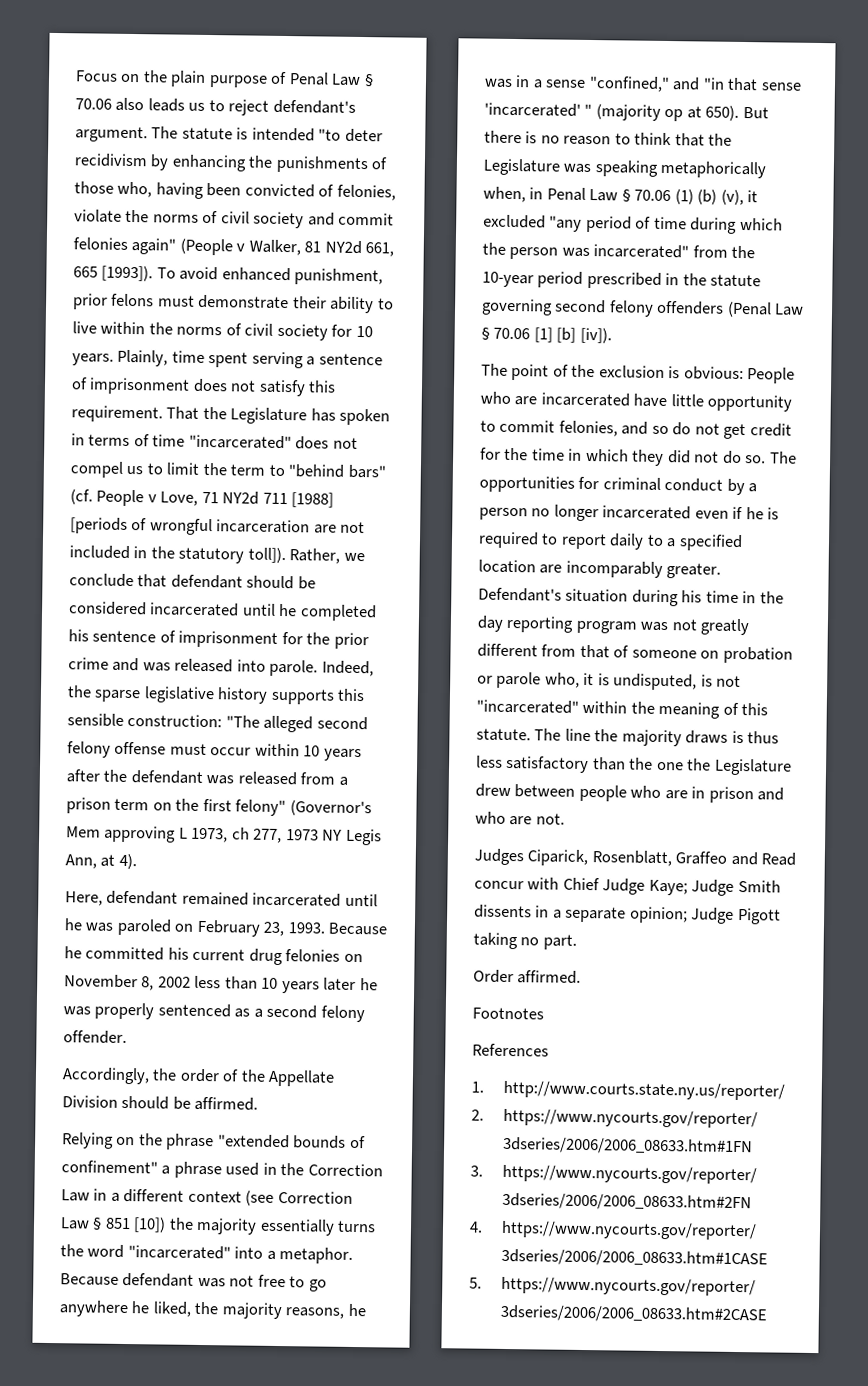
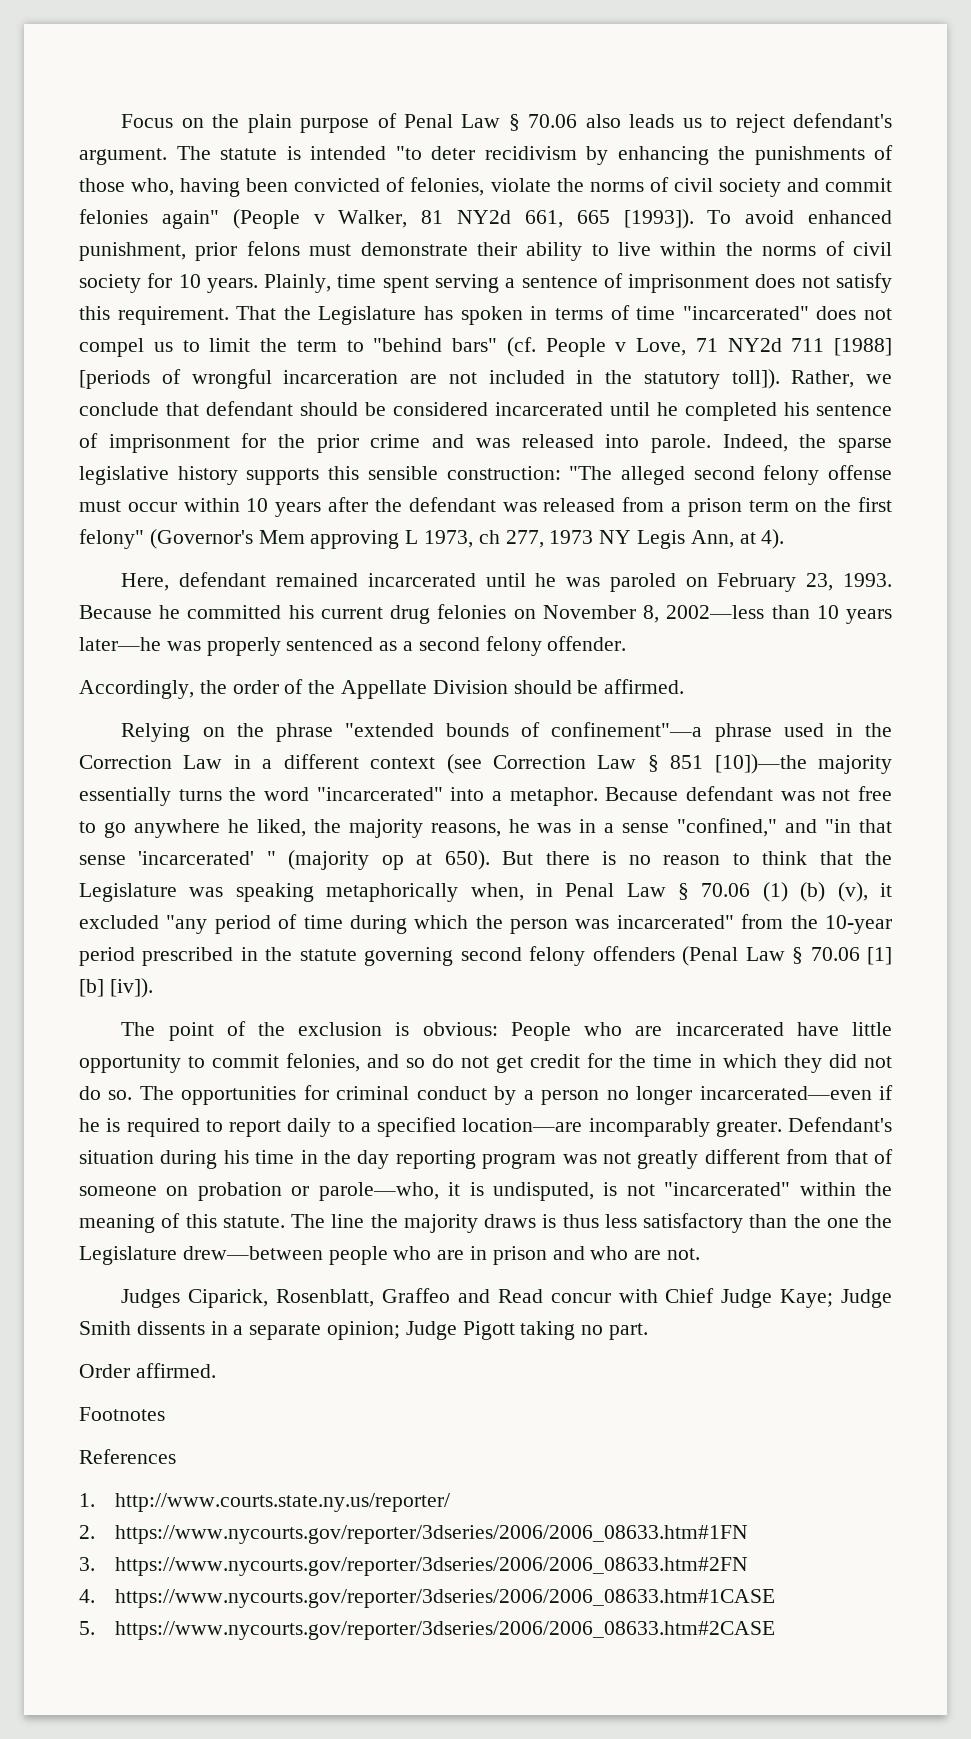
- Because he committed his current drug felonies on November 8, 2002 less than 10 years later he was properly sentenced as a second felony offender.
+ Because he committed his current drug felonies on November 8, 2002—less than 10 years later—he was properly sentenced as a second felony offender.
- Relying on the phrase "extended bounds of confinement" a phrase used in the Correction Law in a different context (see Correction Law § 851 [10]) the majority essentially turns the word "incarcerated" into a metaphor.
+ Relying on the phrase "extended bounds of confinement"—a phrase used in the Correction Law in a different context (see Correction Law § 851 [10])—the majority essentially turns the word "incarcerated" into a metaphor.
- The opportunities for criminal conduct by a person no longer incarcerated even if he is required to report daily to a specified location are incomparably greater.
+ The opportunities for criminal conduct by a person no longer incarcerated—even if he is required to report daily to a specified location—are incomparably greater.
- Defendant's situation during his time in the day reporting program was not greatly different from that of someone on probation or parole who, it is undisputed, is not "incarcerated" within the meaning of this statute.
+ Defendant's situation during his time in the day reporting program was not greatly different from that of someone on probation or parole—who, it is undisputed, is not "incarcerated" within the meaning of this statute.
- The line the majority draws is thus less satisfactory than the one the Legislature drew between people who are in prison and who are not.
+ The line the majority draws is thus less satisfactory than the one the Legislature drew—between people who are in prison and who are not.

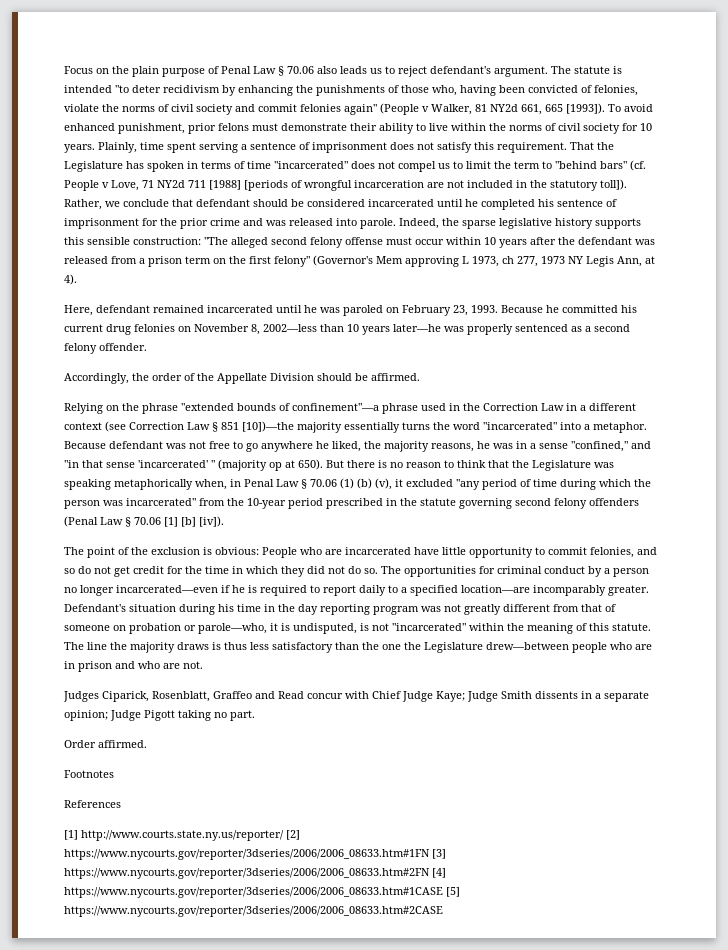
- 1. http://www.courts.state.ny.us/reporter/
- 2. https://www.nycourts.gov/reporter/3dseries/2006/2006_08633.htm#1FN
- 3. https://www.nycourts.gov/reporter/3dseries/2006/2006_08633.htm#2FN
- 4. https://www.nycourts.gov/reporter/3dseries/2006/2006_08633.htm#1CASE
- 5. https://www.nycourts.gov/reporter/3dseries/2006/2006_08633.htm#2CASE
+ [1] http://www.courts.state.ny.us/reporter/ [2] https://www.nycourts.gov/reporter/3dseries/2006/2006_08633.htm#1FN [3] https://www.nycourts.gov/reporter/3dseries/2006/2006_08633.htm#2FN [4] https://www.nycourts.gov/reporter/3dseries/2006/2006_08633.htm#1CASE [5] https://www.nycourts.gov/reporter/3dseries/2006/2006_08633.htm#2CASE

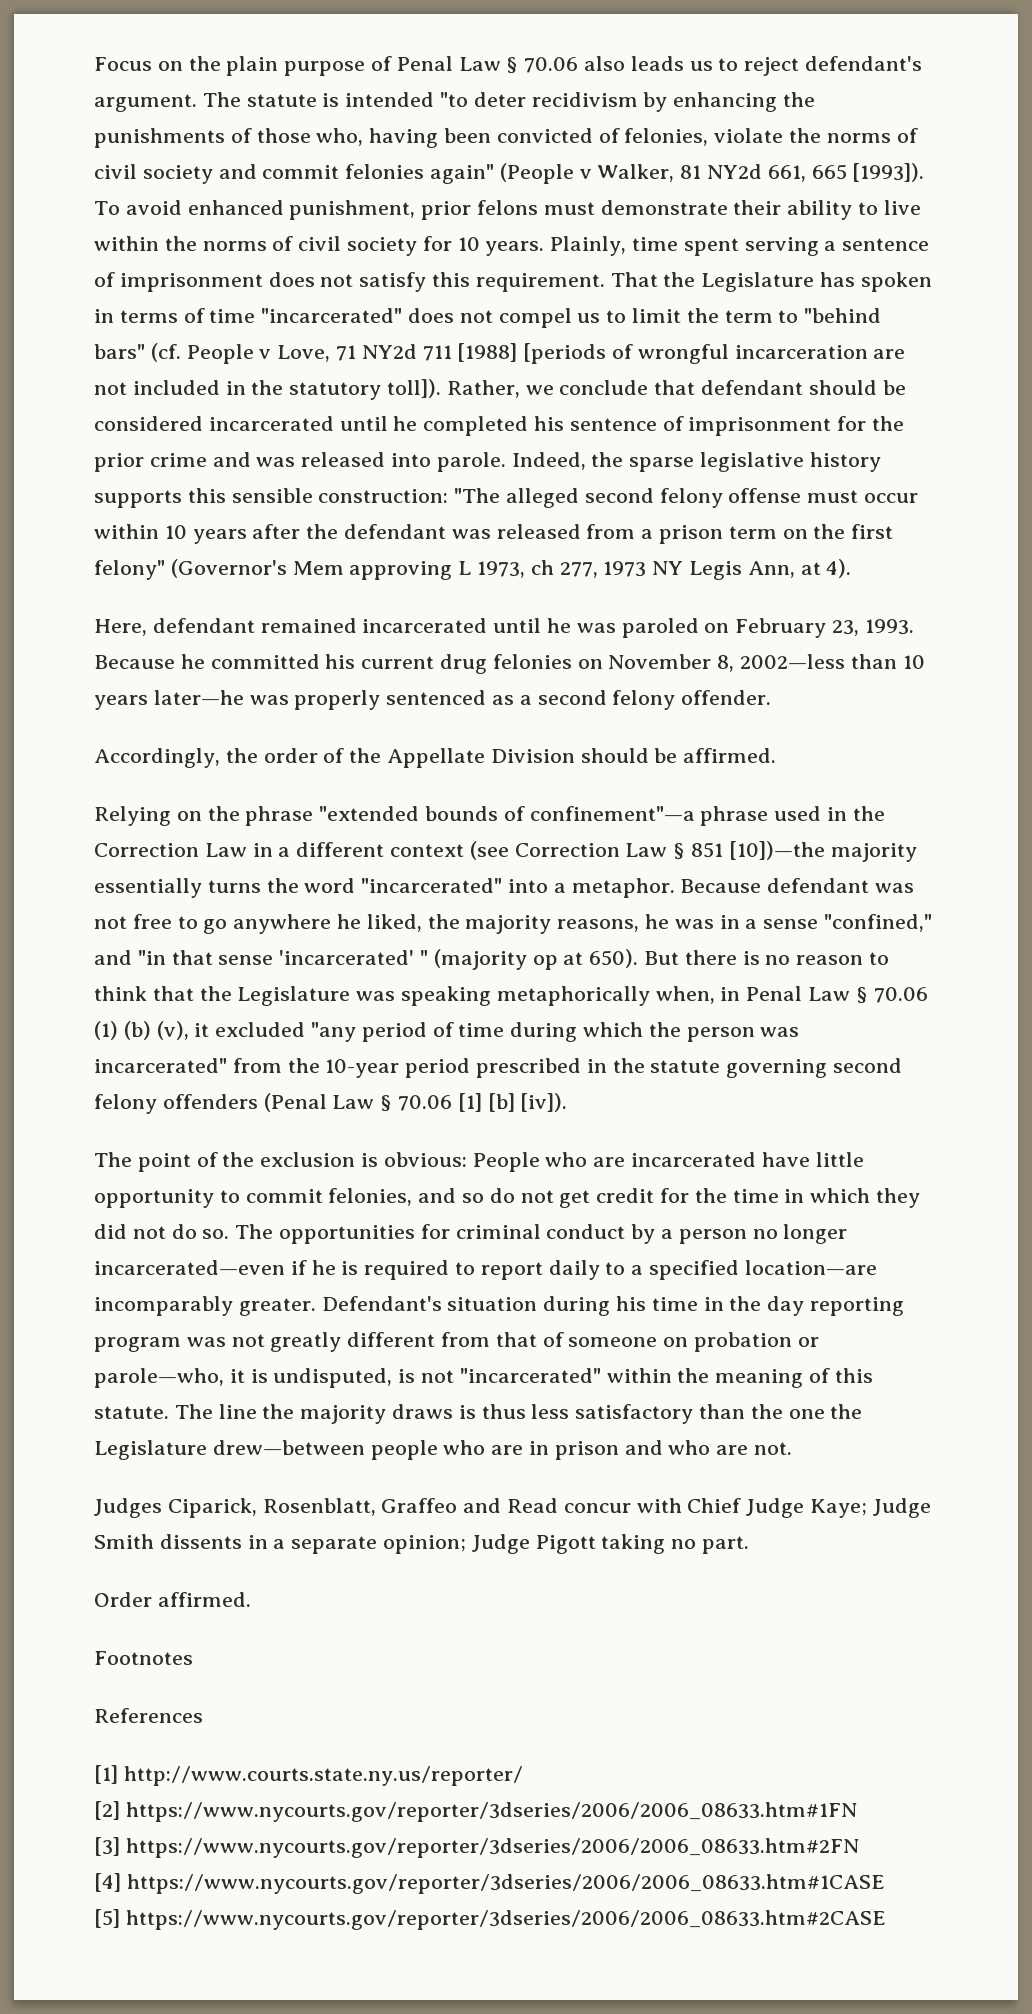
- [1] http://www.courts.state.ny.us/reporter/ [2] https://www.nycourts.gov/reporter/3dseries/2006/2006_08633.htm#1FN [3] https://www.nycourts.gov/reporter/3dseries/2006/2006_08633.htm#2FN [4] https://www.nycourts.gov/reporter/3dseries/2006/2006_08633.htm#1CASE [5] https://www.nycourts.gov/reporter/3dseries/2006/2006_08633.htm#2CASE
+ [1] http://www.courts.state.ny.us/reporter/
+ [2] https://www.nycourts.gov/reporter/3dseries/2006/2006_08633.htm#1FN
+ [3] https://www.nycourts.gov/reporter/3dseries/2006/2006_08633.htm#2FN
+ [4] https://www.nycourts.gov/reporter/3dseries/2006/2006_08633.htm#1CASE
+ [5] https://www.nycourts.gov/reporter/3dseries/2006/2006_08633.htm#2CASE

